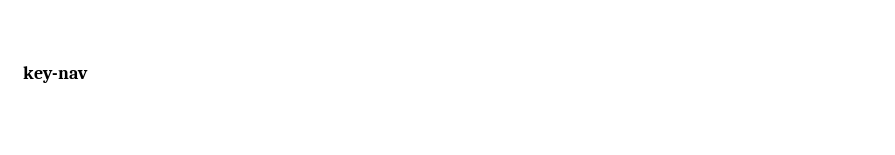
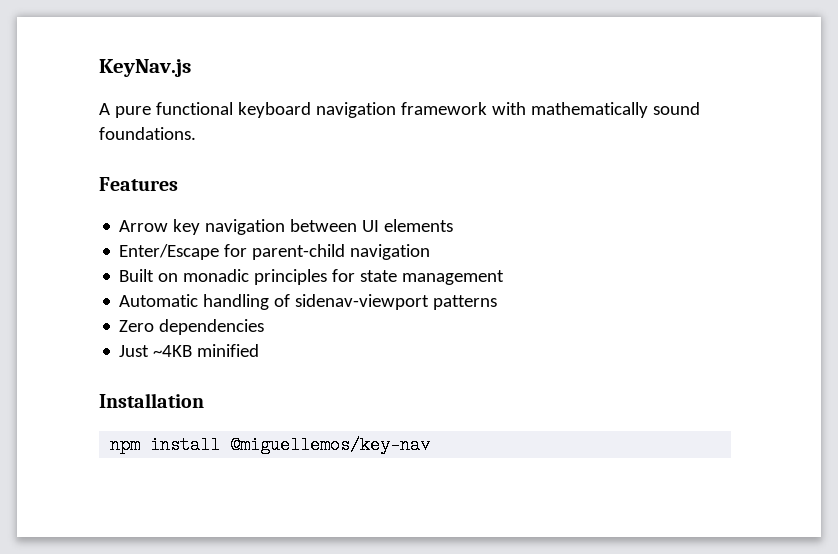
- key-nav
+ KeyNav.js
+ A pure functional keyboard navigation framework with mathematically sound foundations.
+ Features
+ Arrow key navigation between UI elements
+ Enter/Escape for parent-child navigation
+ Built on monadic principles for state management
+ Automatic handling of sidenav-viewport patterns
+ Zero dependencies
+ Just ~4KB minified
+ Installation
+ npm install @miguellemos/key-nav

